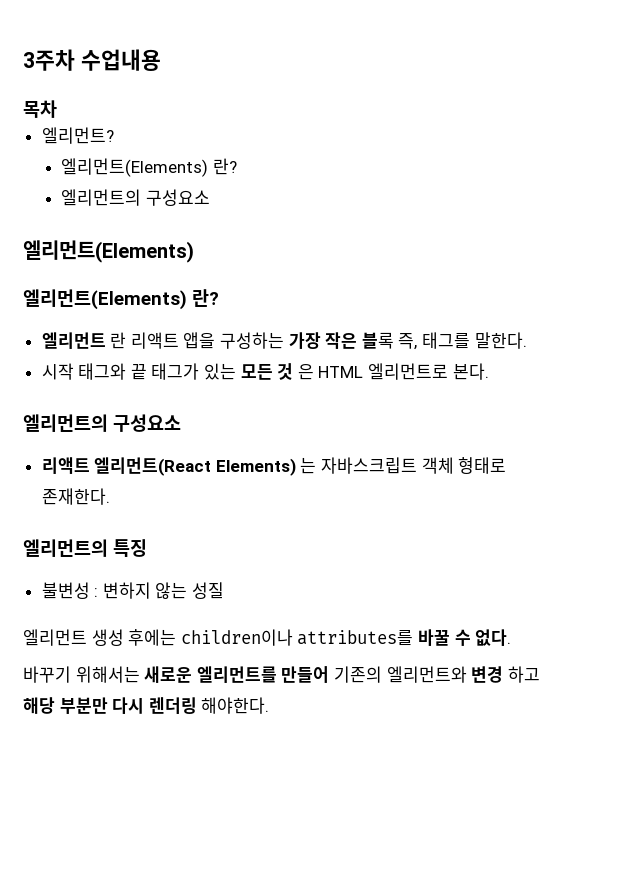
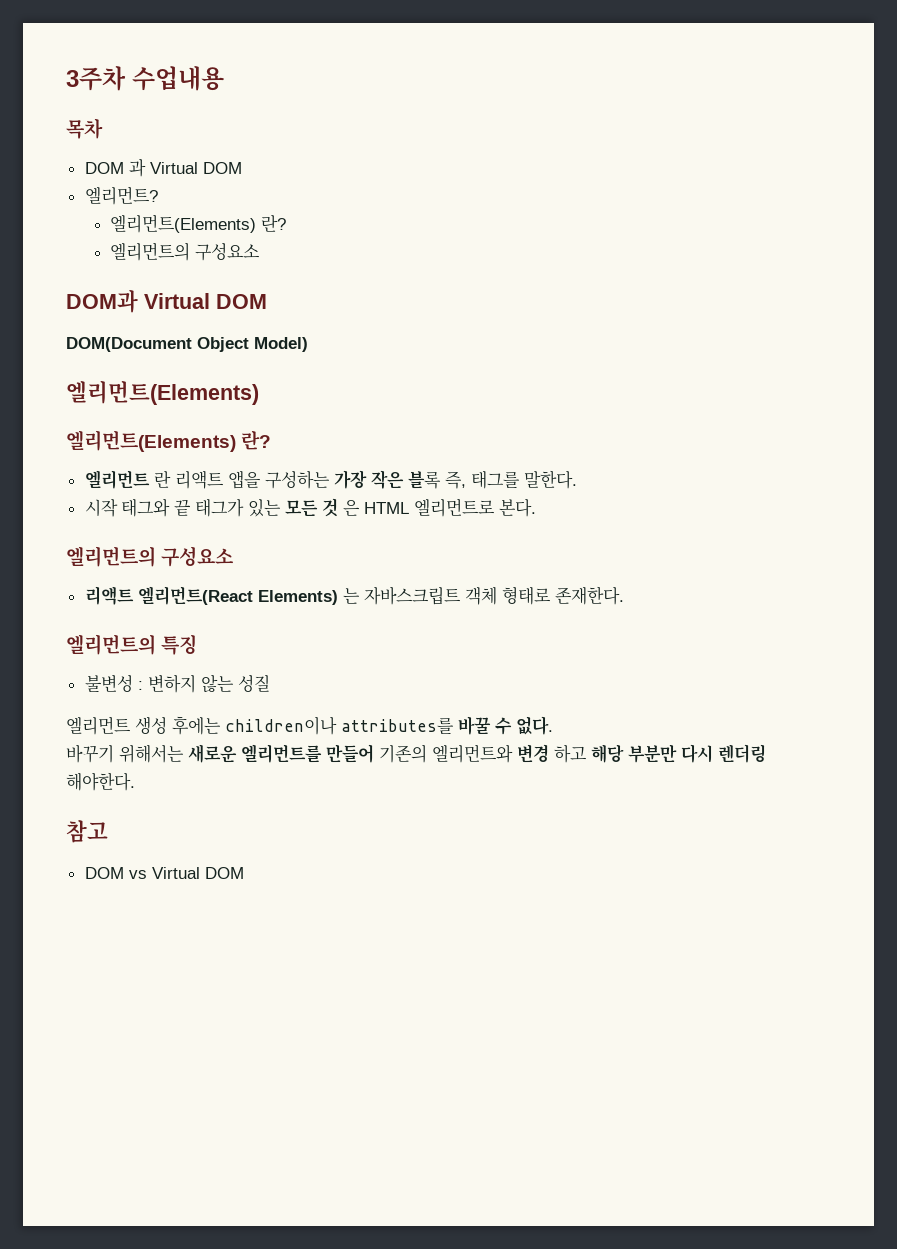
+ DOM 과 Virtual DOM
+ DOM과 Virtual DOM
+ DOM(Document Object Model)
+ 참고
+ DOM vs Virtual DOM

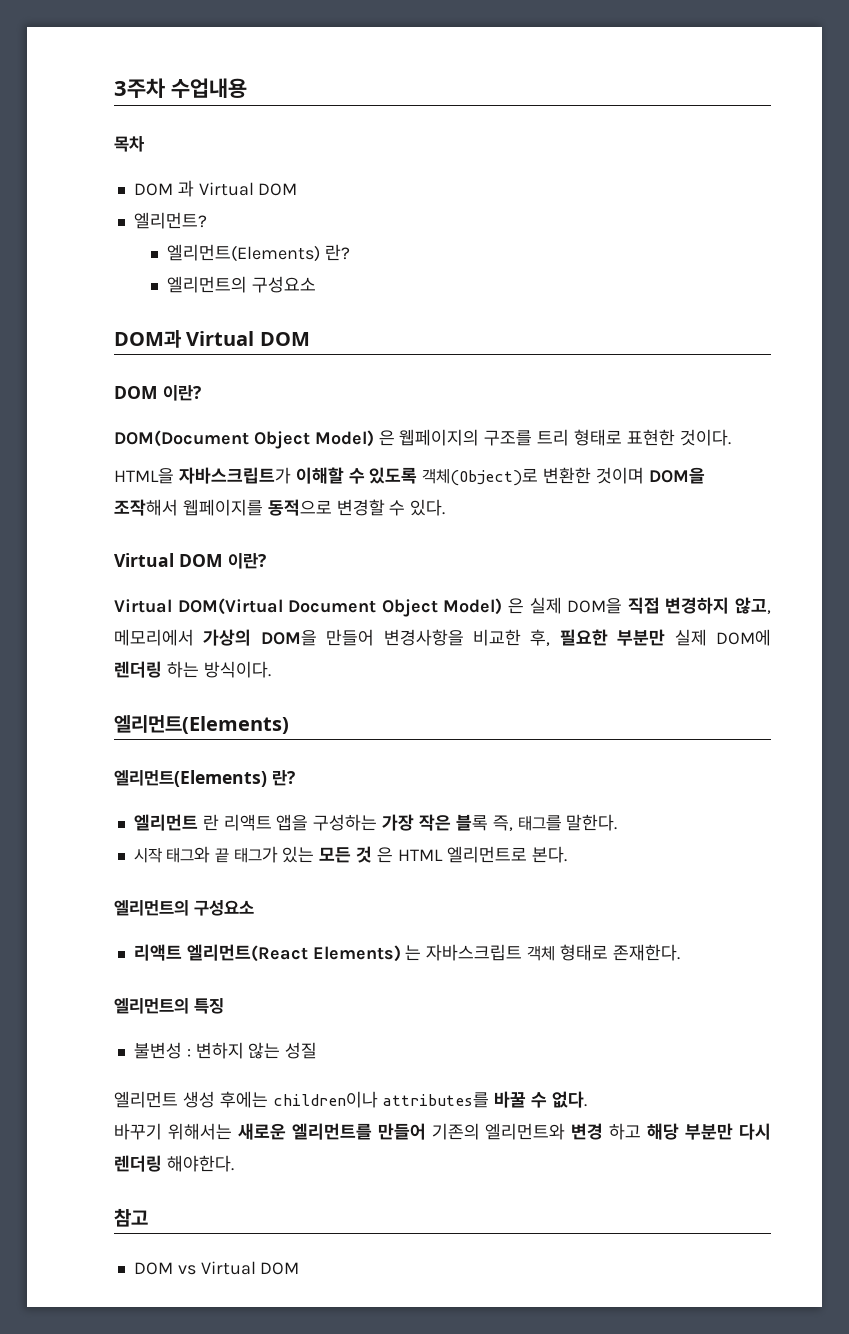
  DOM과 Virtual DOM
+ DOM 이란?
- DOM(Document Object Model)
+ DOM(Document Object Model) 은 웹페이지의 구조를 트리 형태로 표현한 것이다.
+ HTML을 자바스크립트가 이해할 수 있도록 객체(Object)로 변환한 것이며 DOM을 조작해서 웹페이지를 동적으로 변경할 수 있다.
+ Virtual DOM 이란?
+ Virtual DOM(Virtual Document Object Model) 은 실제 DOM을 직접 변경하지 않고, 메모리에서 가상의 DOM을 만들어 변경사항을 비교한 후, 필요한 부분만 실제 DOM에 렌더링 하는 방식이다.

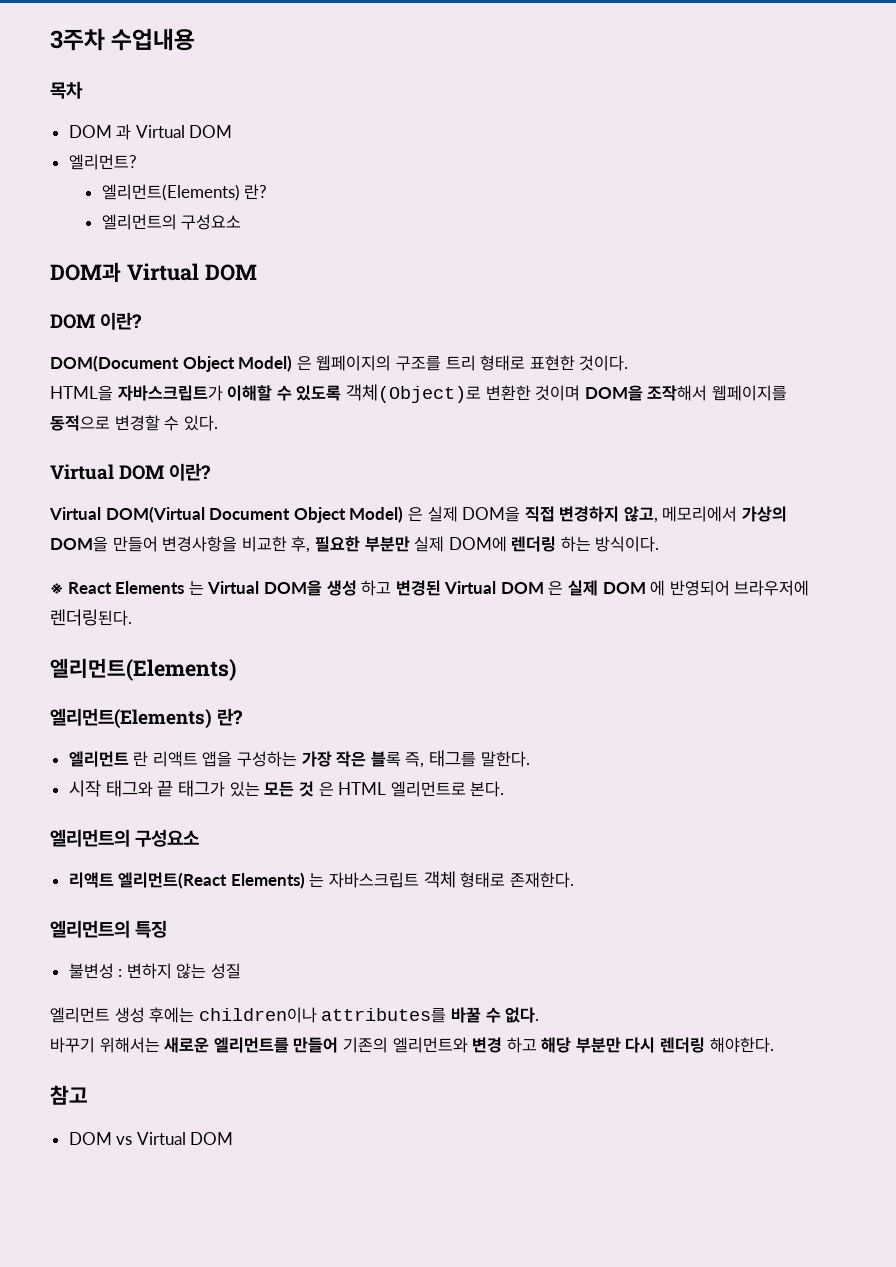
+ ※ React Elements 는 Virtual DOM을 생성 하고 변경된 Virtual DOM 은 실제 DOM 에 반영되어 브라우저에 렌더링된다.

